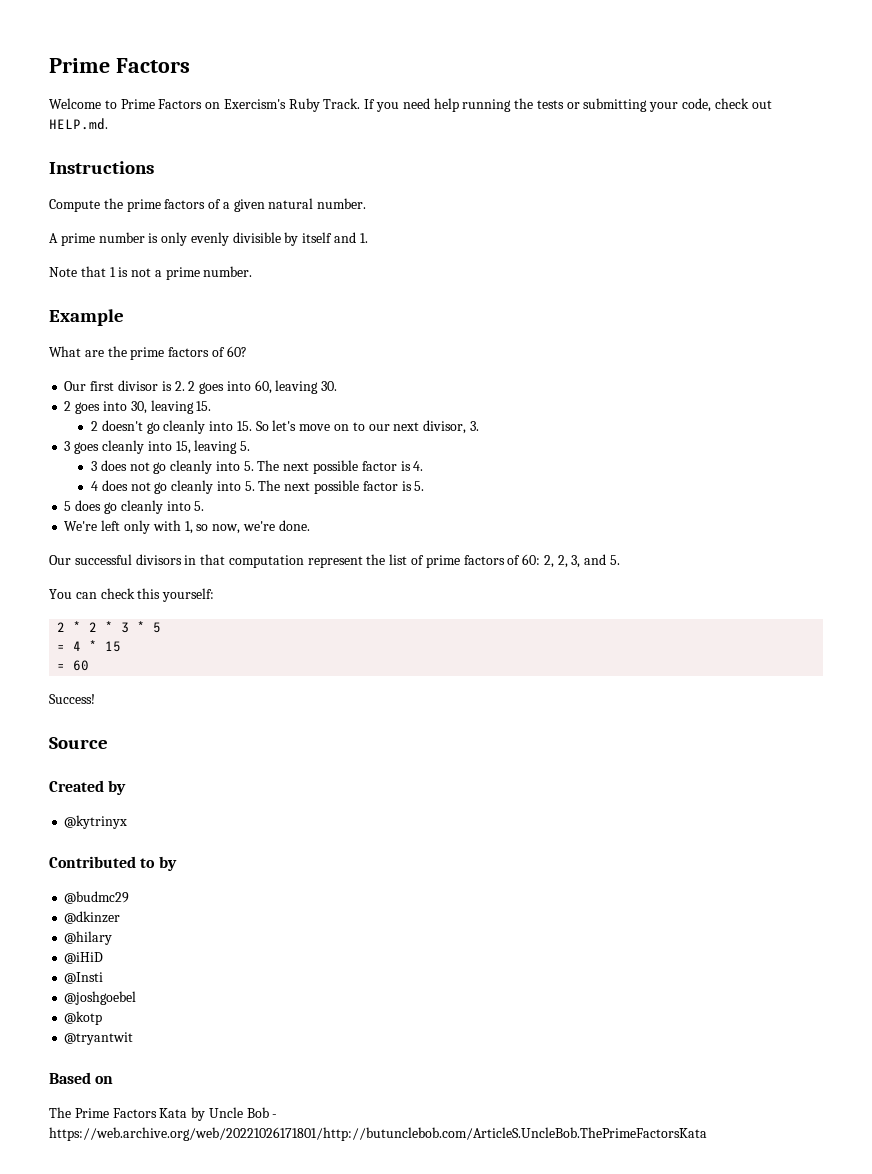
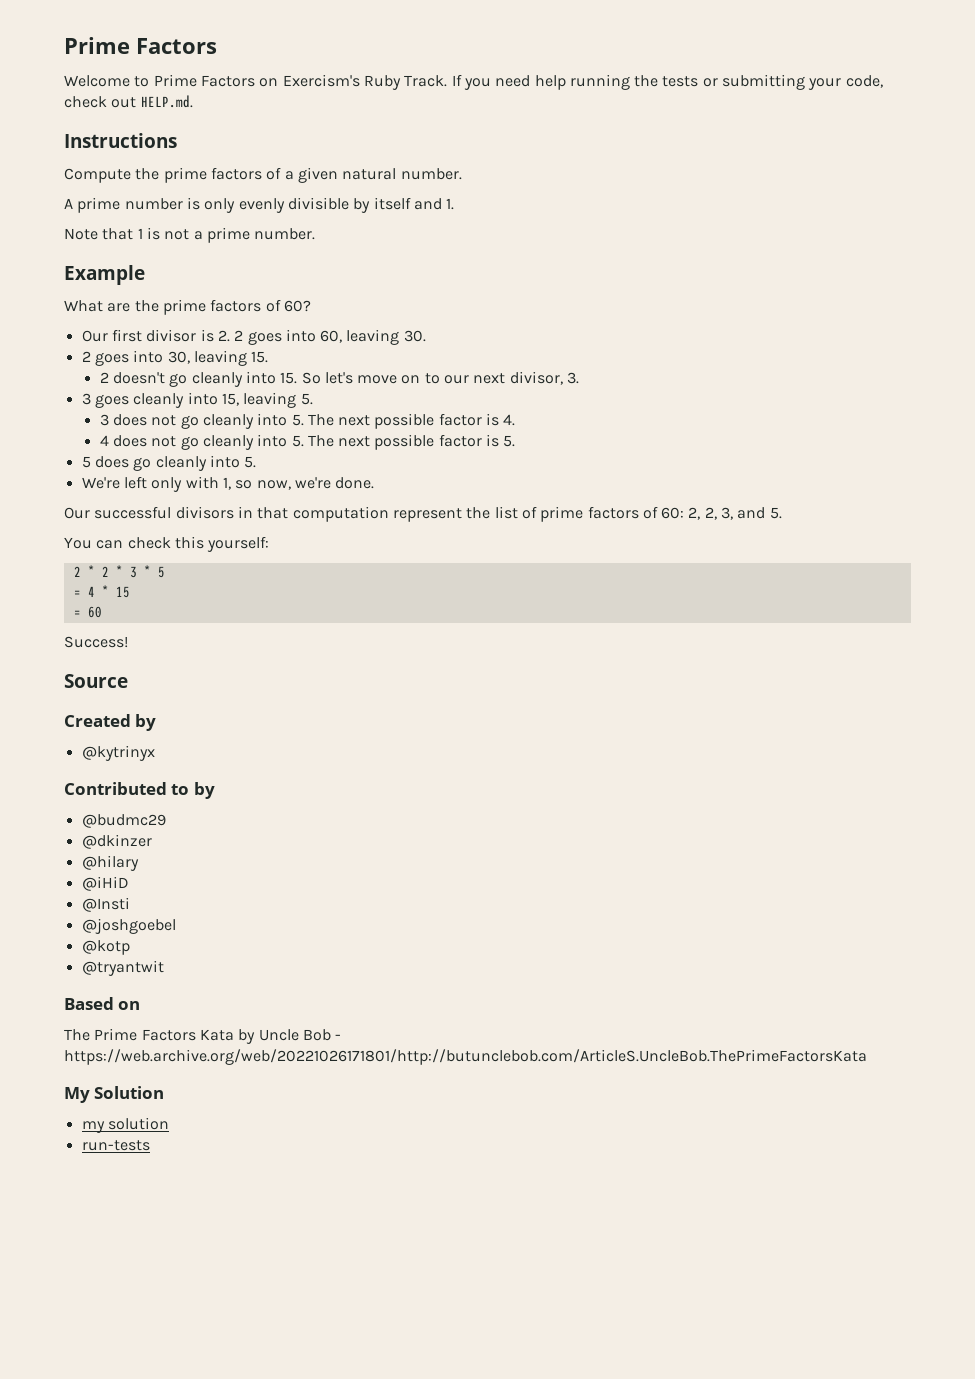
+ My Solution
+ my solution
+ run-tests

